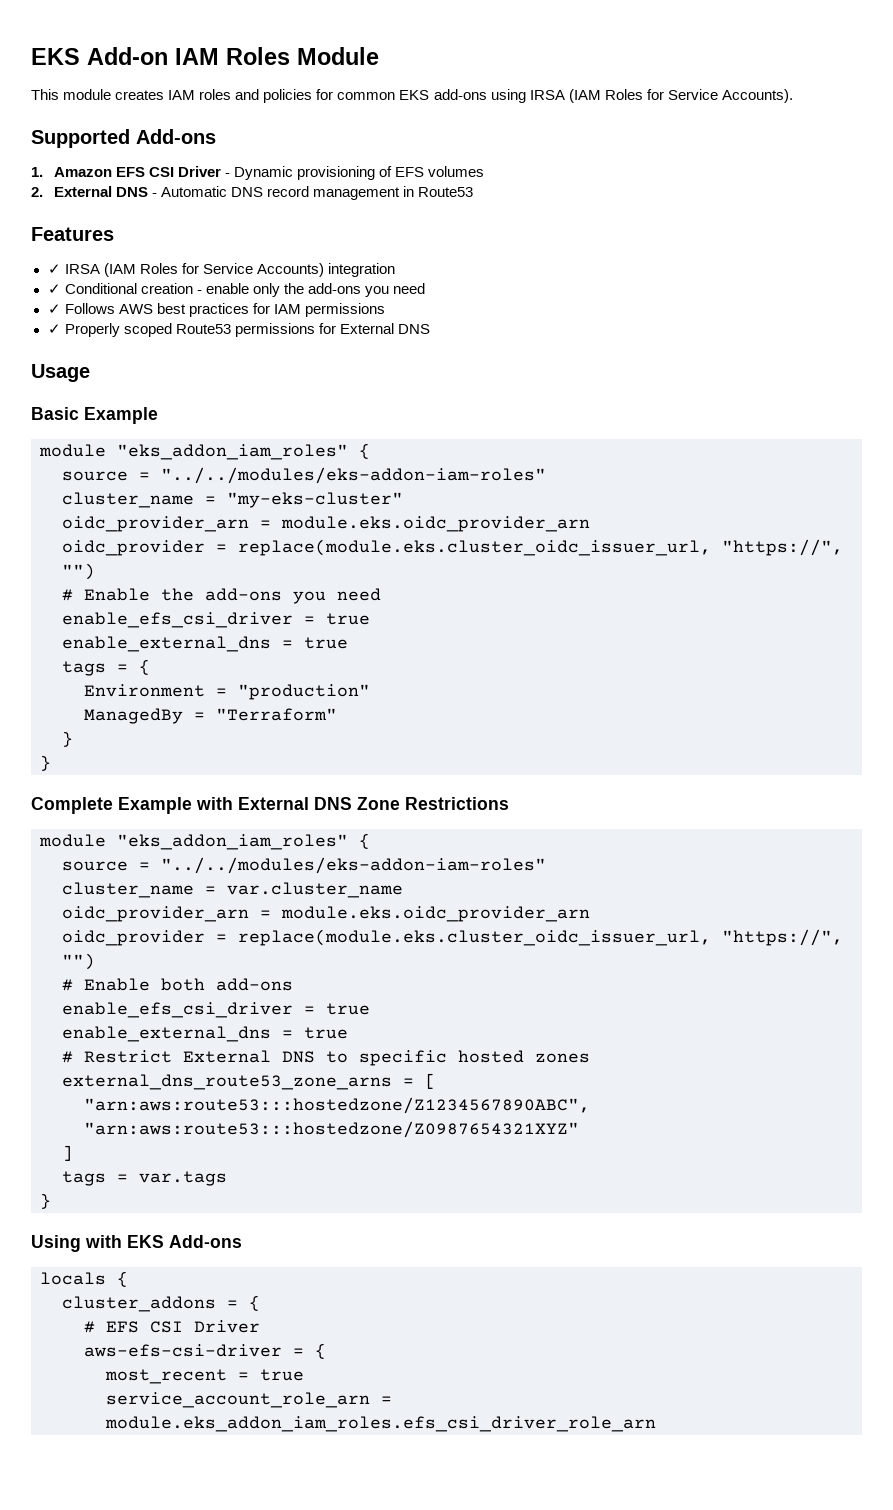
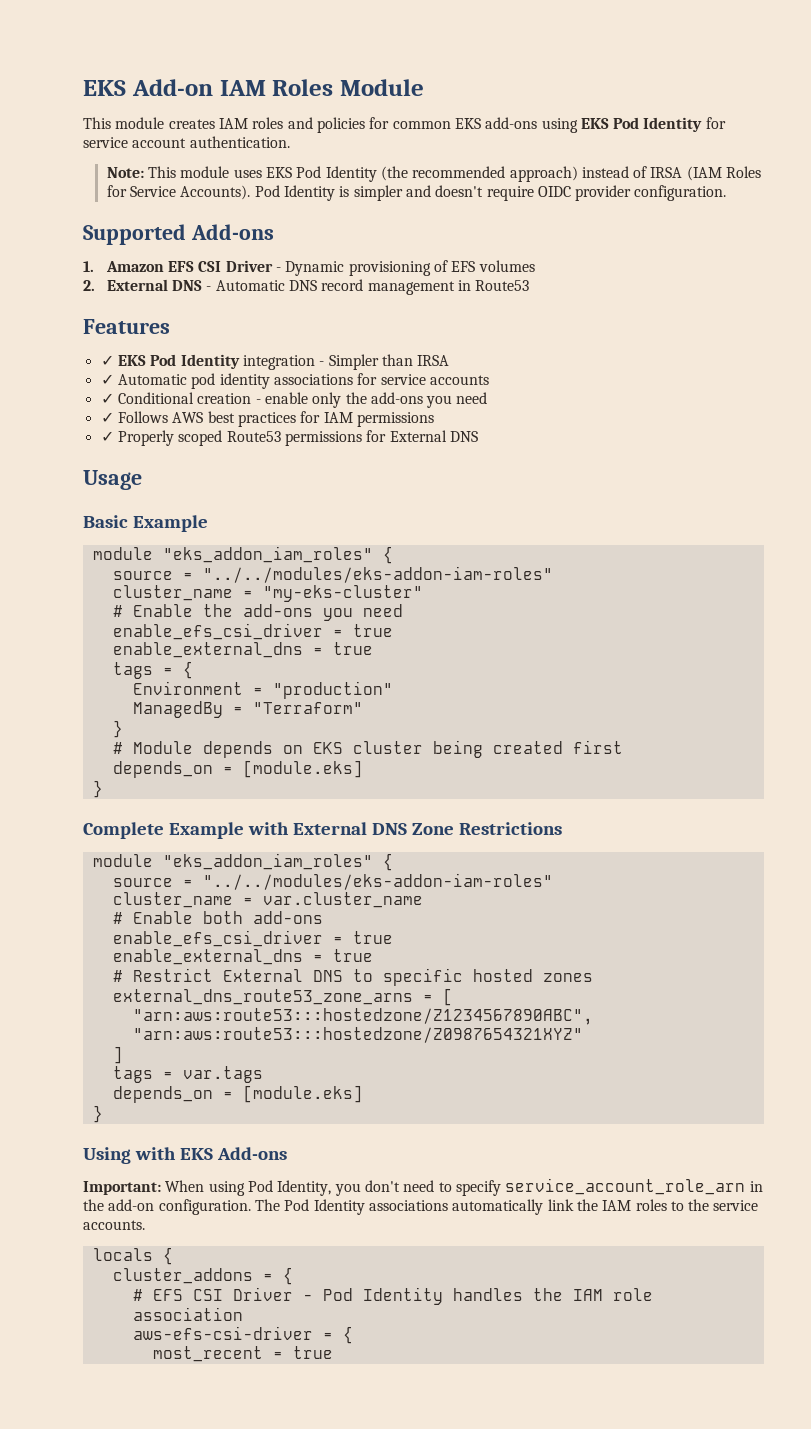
- This module creates IAM roles and policies for common EKS add-ons using IRSA (IAM Roles for Service Accounts).
+ This module creates IAM roles and policies for common EKS add-ons using EKS Pod Identity for service account authentication.
+ Note: This module uses EKS Pod Identity (the recommended approach) instead of IRSA (IAM Roles for Service Accounts). Pod Identity is simpler and doesn't require OIDC provider configuration.
- ✓ IRSA (IAM Roles for Service Accounts) integration
+ ✓ EKS Pod Identity integration - Simpler than IRSA
+ ✓ Automatic pod identity associations for service accounts
  cluster_name = "my-eks-cluster"
- oidc_provider_arn = module.eks.oidc_provider_arn
- oidc_provider = replace(module.eks.cluster_oidc_issuer_url, "https://", "")
+ # Module depends on EKS cluster being created first
+ depends_on = [module.eks]
  cluster_name = var.cluster_name
- oidc_provider_arn = module.eks.oidc_provider_arn
- oidc_provider = replace(module.eks.cluster_oidc_issuer_url, "https://", "")
  tags = var.tags
+ depends_on = [module.eks]
+ Important: When using Pod Identity, you don't need to specify service_account_role_arn in the add-on configuration. The Pod Identity associations automatically link the IAM roles to the service accounts.
- # EFS CSI Driver
+ # EFS CSI Driver - Pod Identity handles the IAM role association
- service_account_role_arn = module.eks_addon_iam_roles.efs_csi_driver_role_arn

